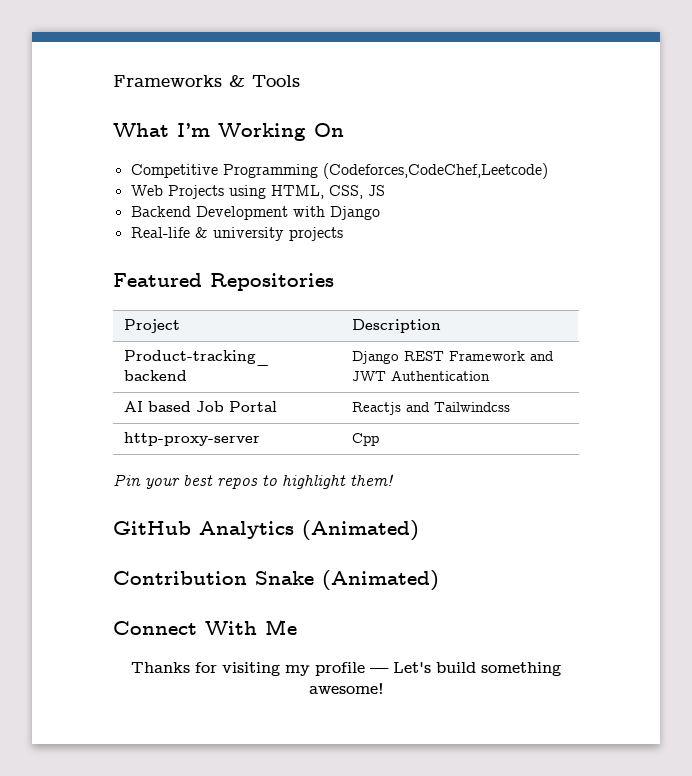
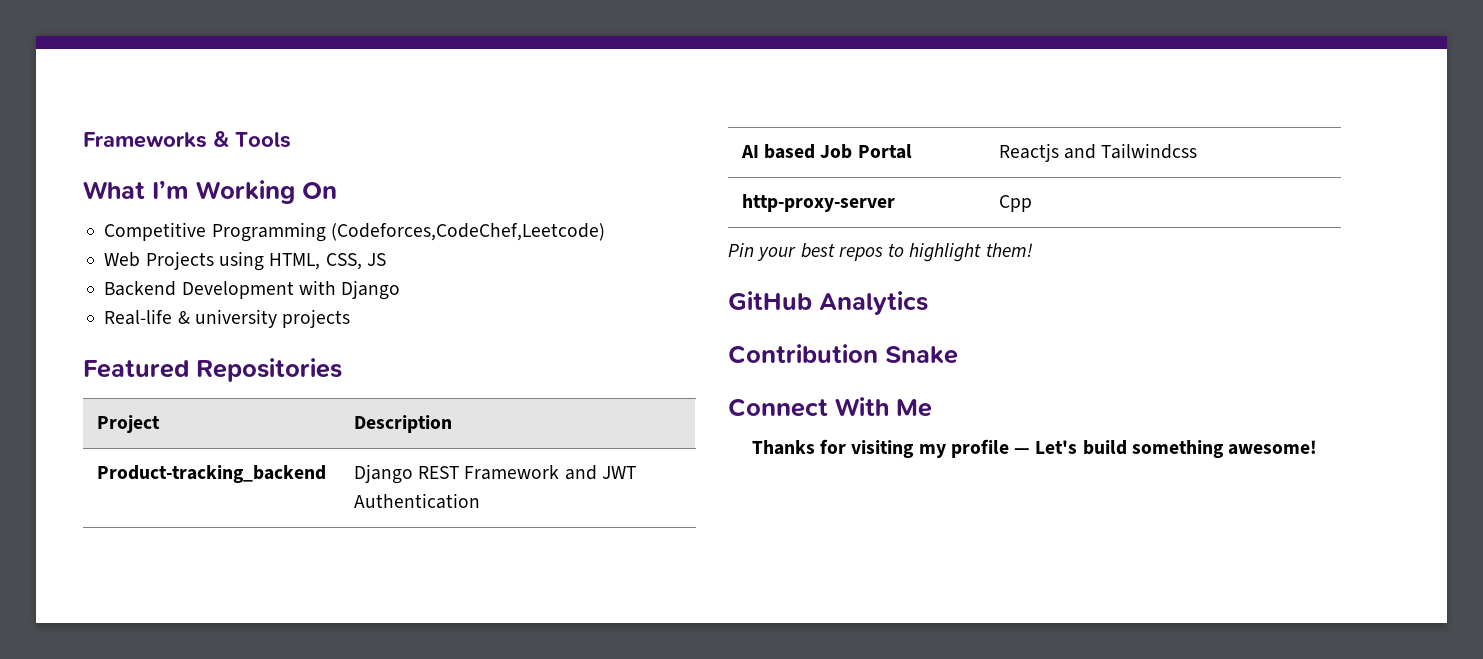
- GitHub Analytics (Animated)
+ GitHub Analytics
- Contribution Snake (Animated)
+ Contribution Snake

